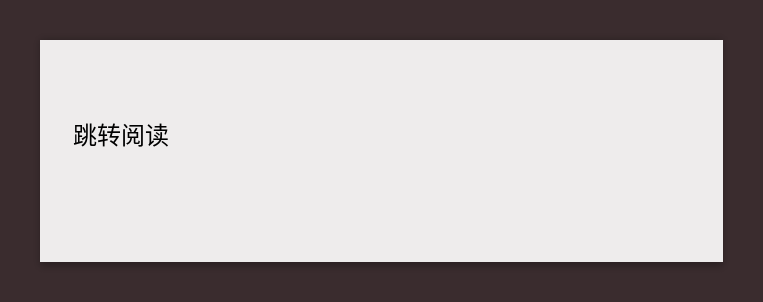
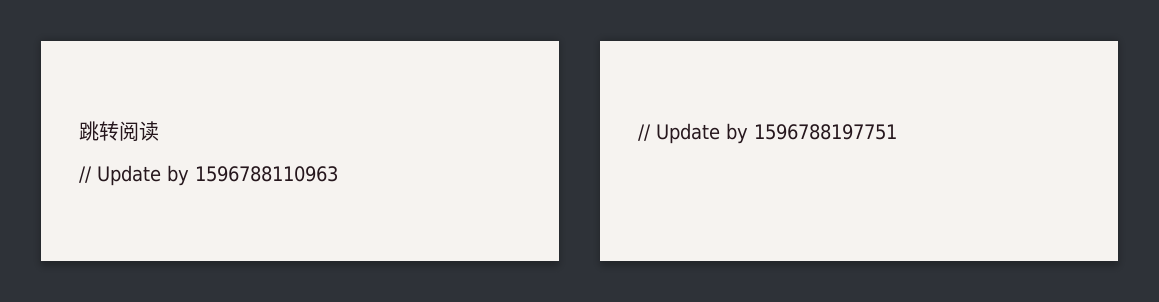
+ // Update by 1596788110963
+ // Update by 1596788197751

